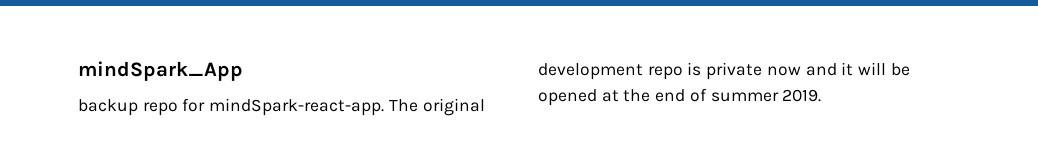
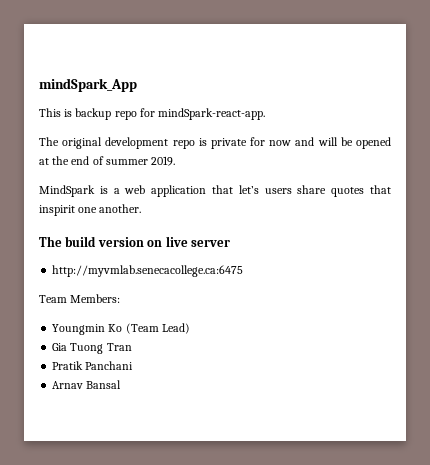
- backup repo for mindSpark-react-app. The original development repo is private now and it will be opened at the end of summer 2019.
+ This is backup repo for mindSpark-react-app.
+ The original development repo is private for now and will be opened at the end of summer 2019.
+ MindSpark is a web application that let’s users share quotes that inspirit one another.
+ The build version on live server
+ http://myvmlab.senecacollege.ca:6475
+ Team Members:
+ Youngmin Ko (Team Lead)
+ Gia Tuong Tran
+ Pratik Panchani
+ Arnav Bansal

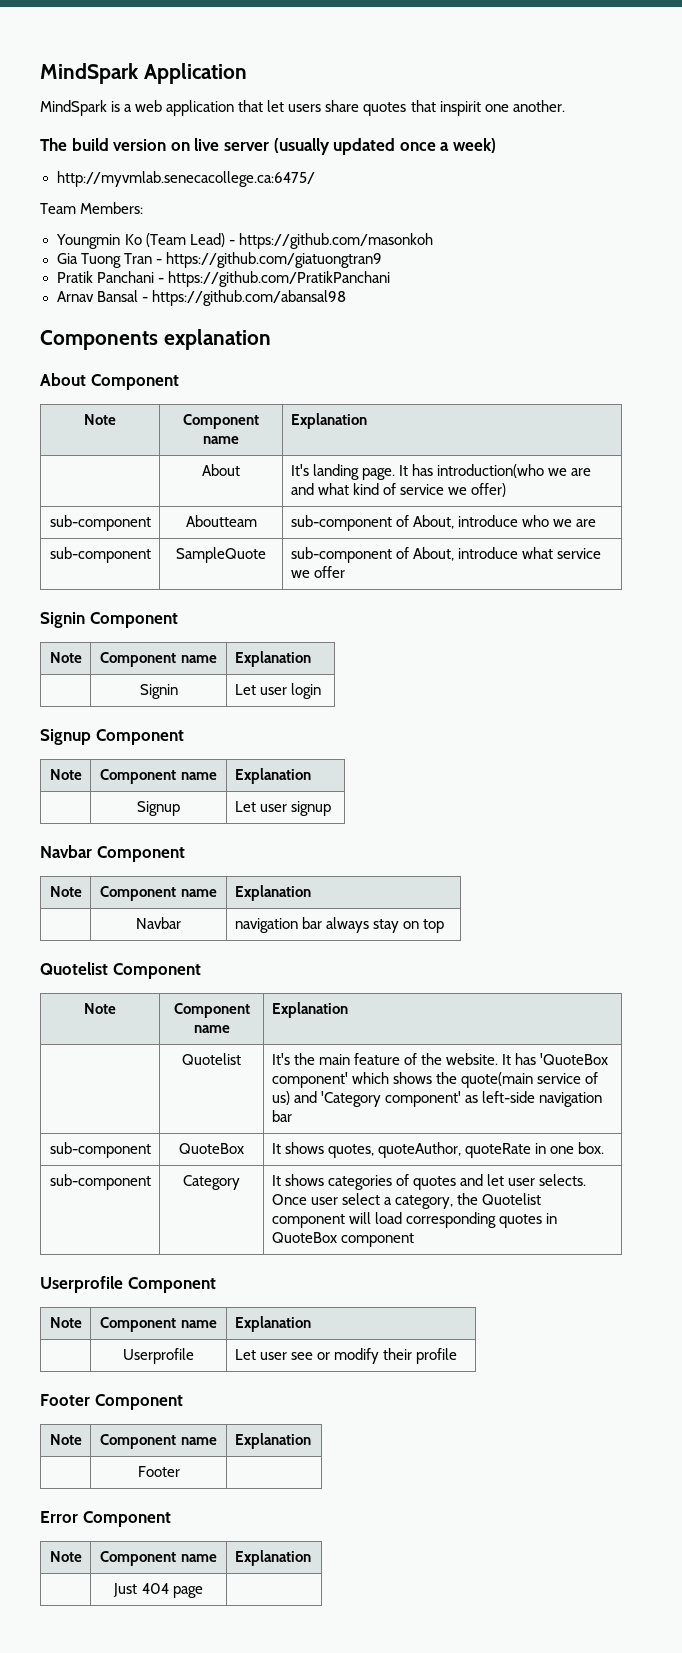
- mindSpark_App
- This is backup repo for mindSpark-react-app.
- The original development repo is private for now and will be opened at the end of summer 2019.
+ MindSpark Application
- MindSpark is a web application that let’s users share quotes that inspirit one another.
+ MindSpark is a web application that let users share quotes that inspirit one another.
- The build version on live server
- http://myvmlab.senecacollege.ca:6475
+ The build version on live server (usually updated once a week)
+ http://myvmlab.senecacollege.ca:6475/
- Youngmin Ko (Team Lead)
+ Youngmin Ko (Team Lead) - https://github.com/masonkoh
- Gia Tuong Tran
+ Gia Tuong Tran - https://github.com/giatuongtran9
- Pratik Panchani
+ Pratik Panchani - https://github.com/PratikPanchani
- Arnav Bansal
+ Arnav Bansal - https://github.com/abansal98
+ Components explanation
+ About Component
+ Note | Component name | Explanation
+ | About | It's landing page. It has introduction(who we are and what kind of service we offer)
+ sub-component | Aboutteam | sub-component of About, introduce who we are
+ sub-component | SampleQuote | sub-component of About, introduce what service we offer
+ Signin Component
+ Note | Component name | Explanation
+ | Signin | Let user login
+ Signup Component
+ Note | Component name | Explanation
+ | Signup | Let user signup
+ Navbar Component
+ Note | Component name | Explanation
+ | Navbar | navigation bar always stay on top
+ Quotelist Component
+ Note | Component name | Explanation
+ | Quotelist | It's the main feature of the website. It has 'QuoteBox component' which shows the quote(main service of us) and 'Category component' as left-side navigation bar
+ sub-component | QuoteBox | It shows quotes, quoteAuthor, quoteRate in one box.
+ sub-component | Category | It shows categories of quotes and let user selects. Once user select a category, the Quotelist component will load corresponding quotes in QuoteBox component
+ Userprofile Component
+ Note | Component name | Explanation
+ | Userprofile | Let user see or modify their profile
+ Footer Component
+ Note | Component name | Explanation
+ | Footer |
+ Error Component
+ Note | Component name | Explanation
+ | Just 404 page |

